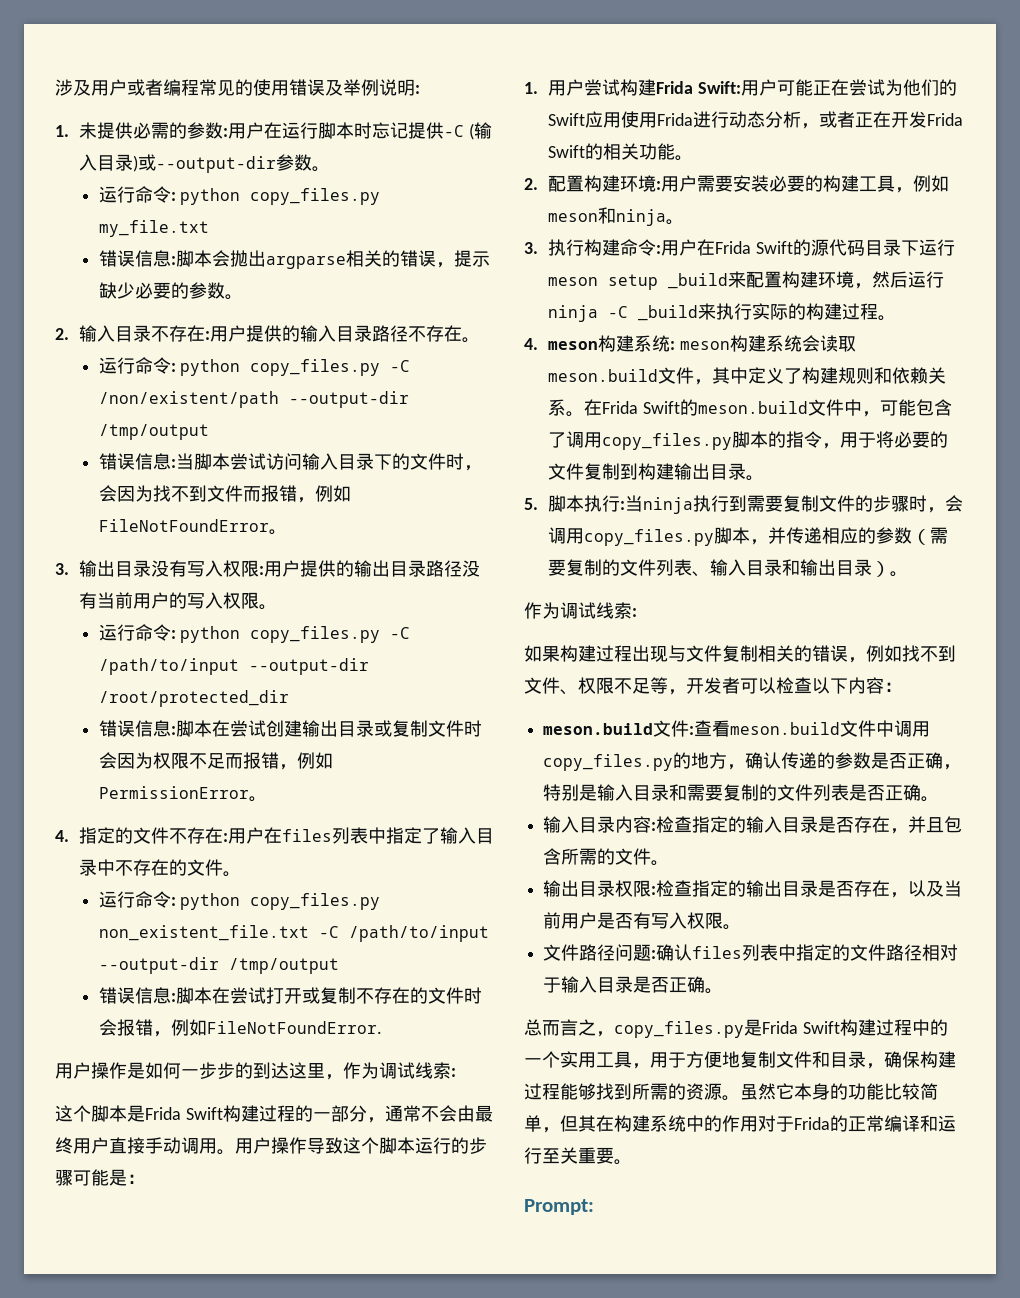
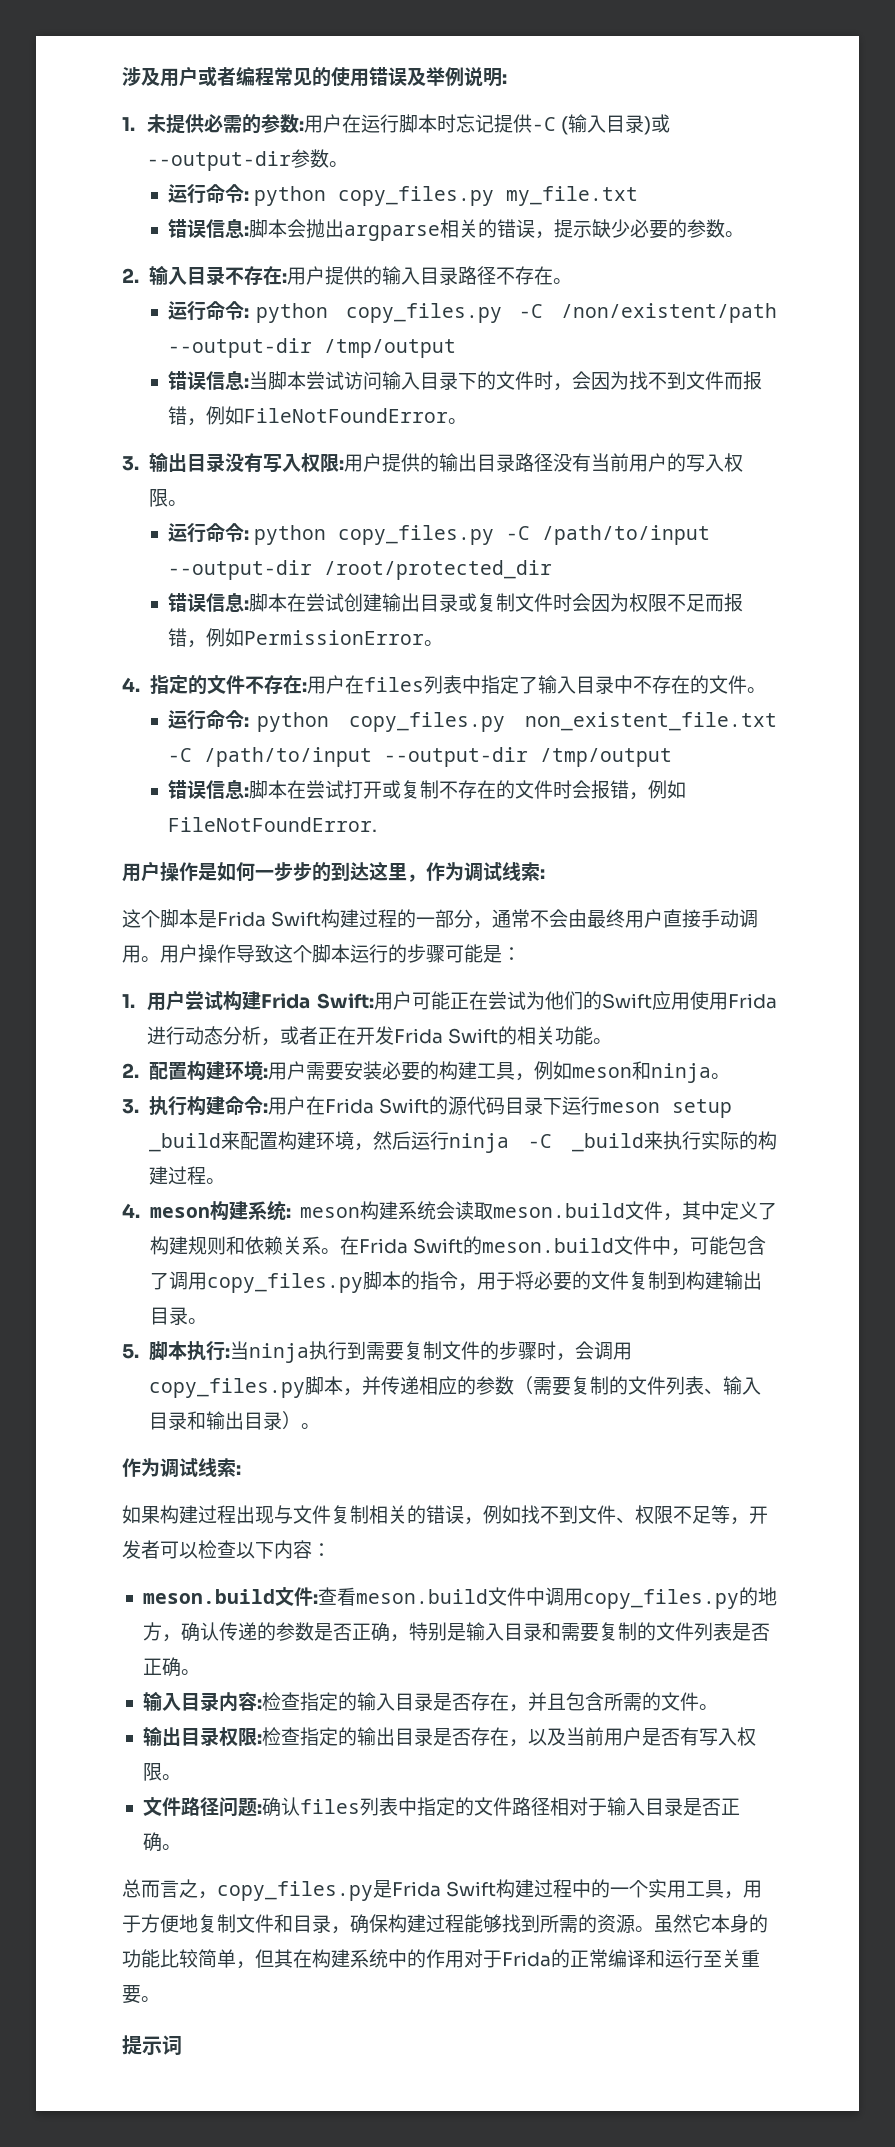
- Prompt:
+ 提示词

